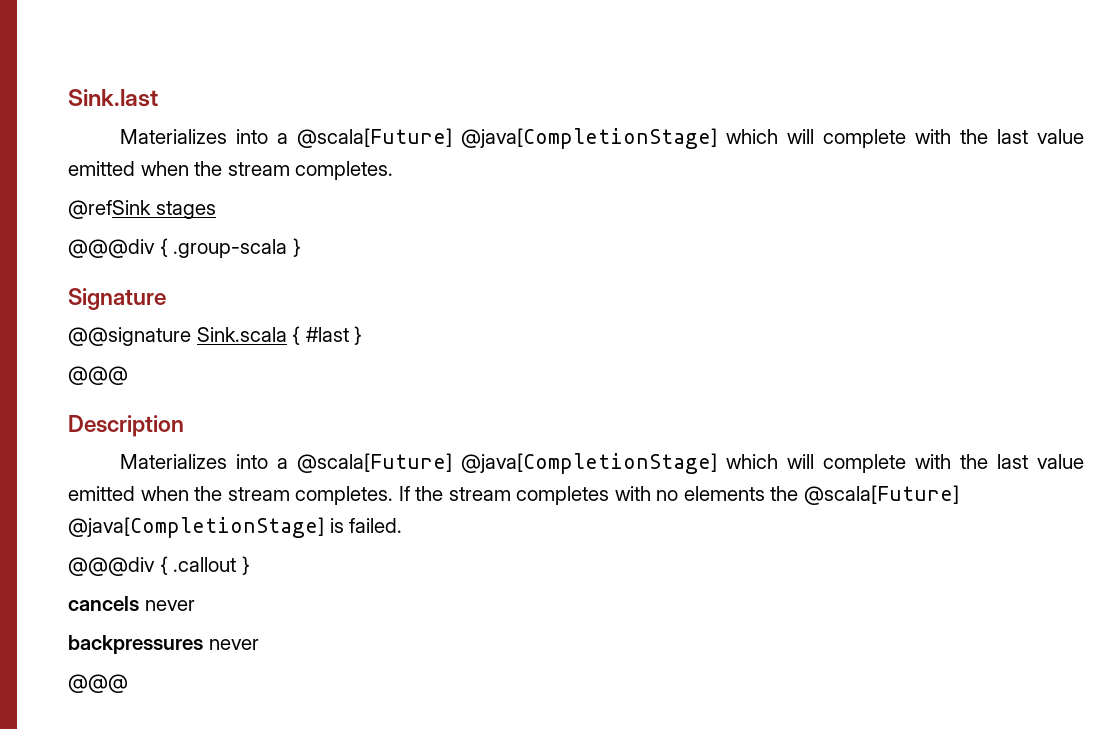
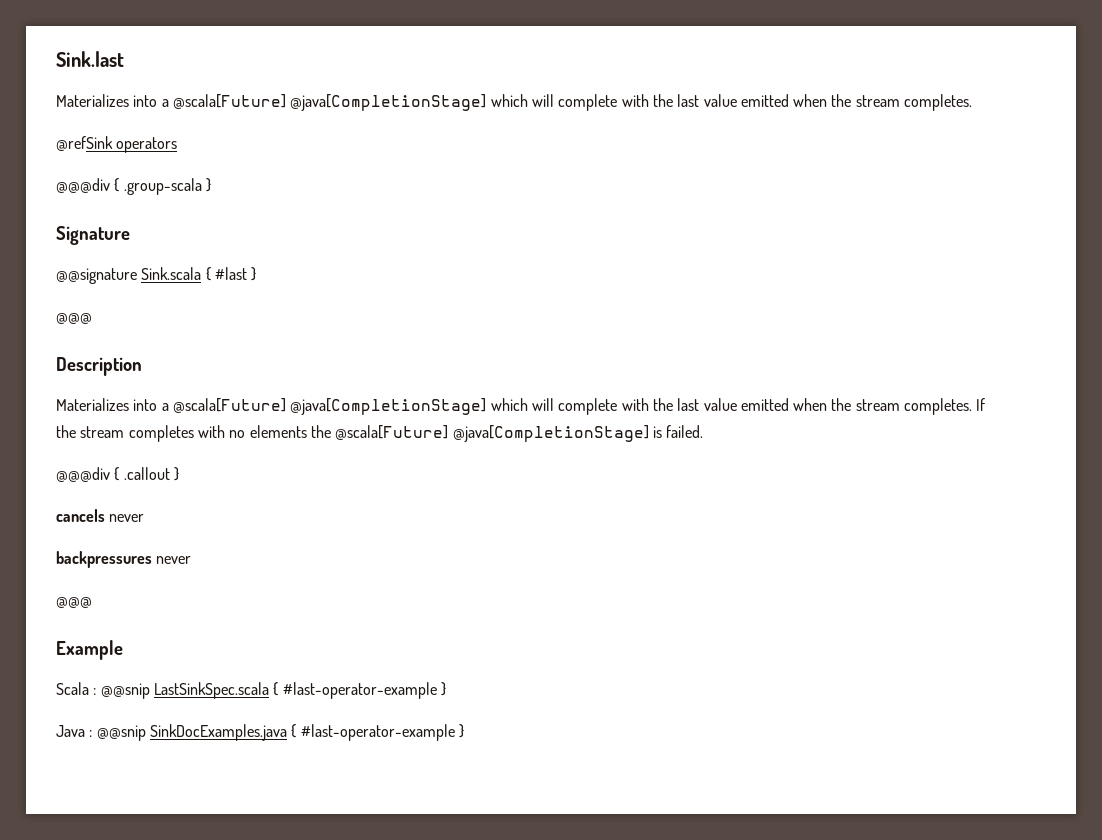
- @refSink stages
+ @refSink operators
+ Example
+ Scala : @@snip LastSinkSpec.scala { #last-operator-example }
+ Java : @@snip SinkDocExamples.java { #last-operator-example }

